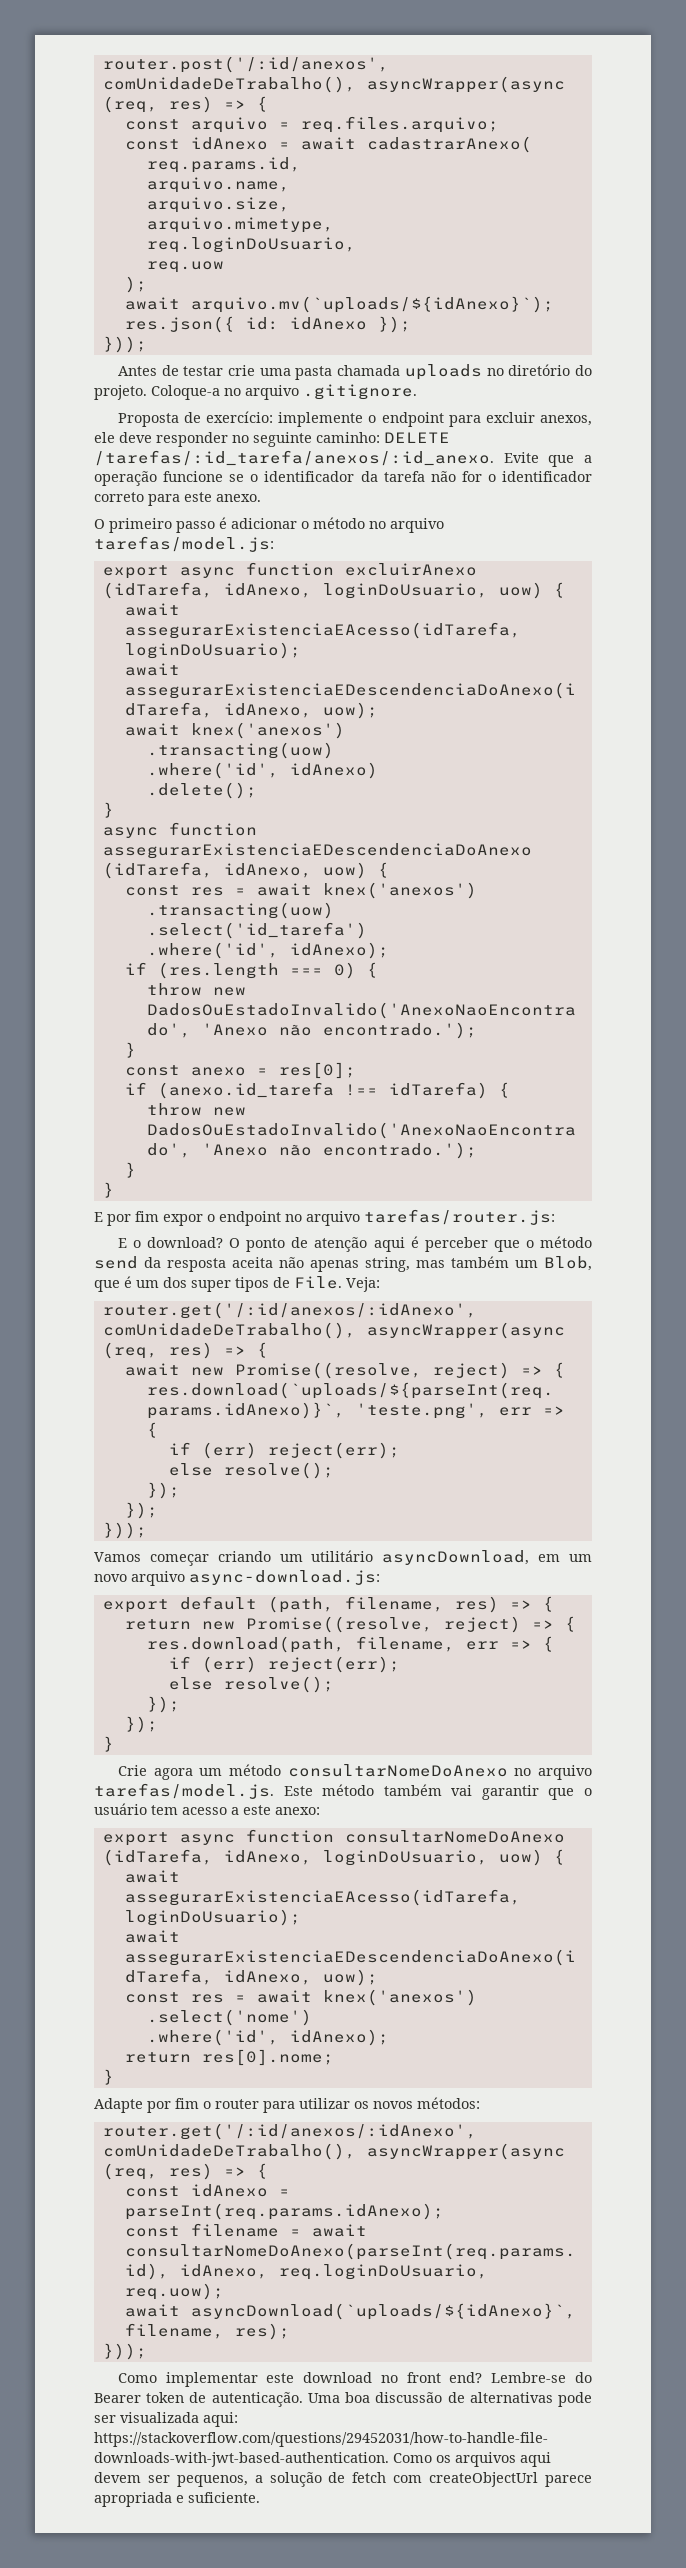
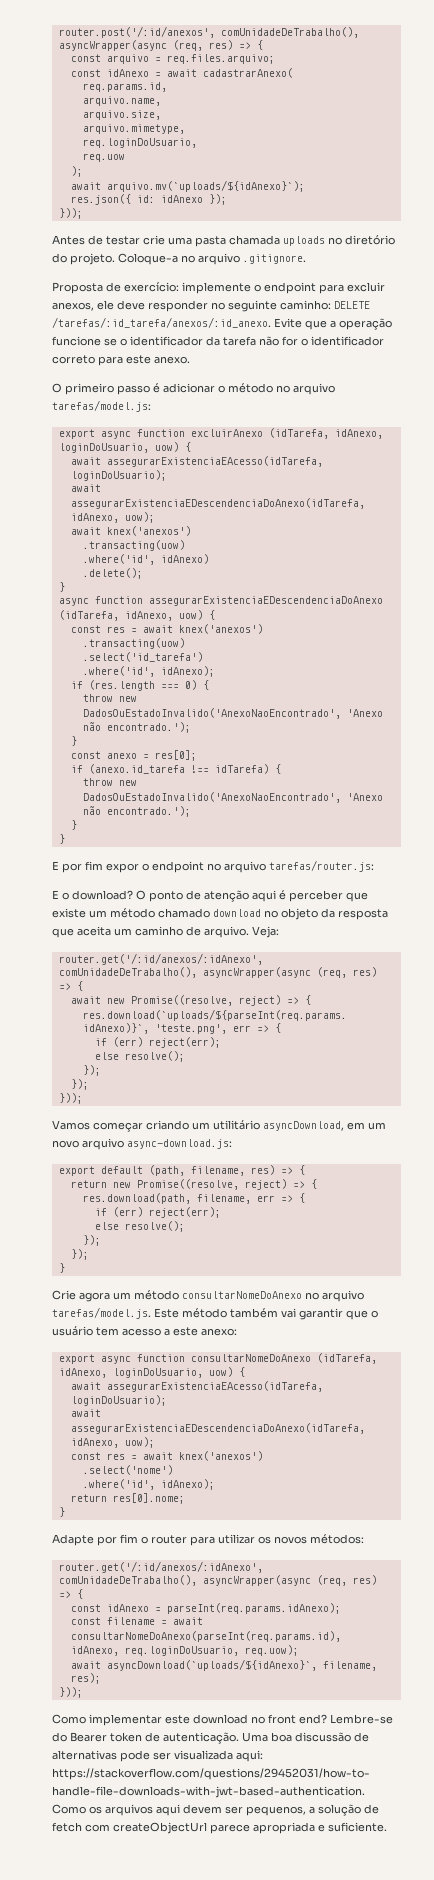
- O ponto de atenção aqui é perceber que o método send da resposta aceita não apenas string, mas também um Blob, que é um dos super tipos de File.
+ O ponto de atenção aqui é perceber que existe um método chamado download no objeto da resposta que aceita um caminho de arquivo.

